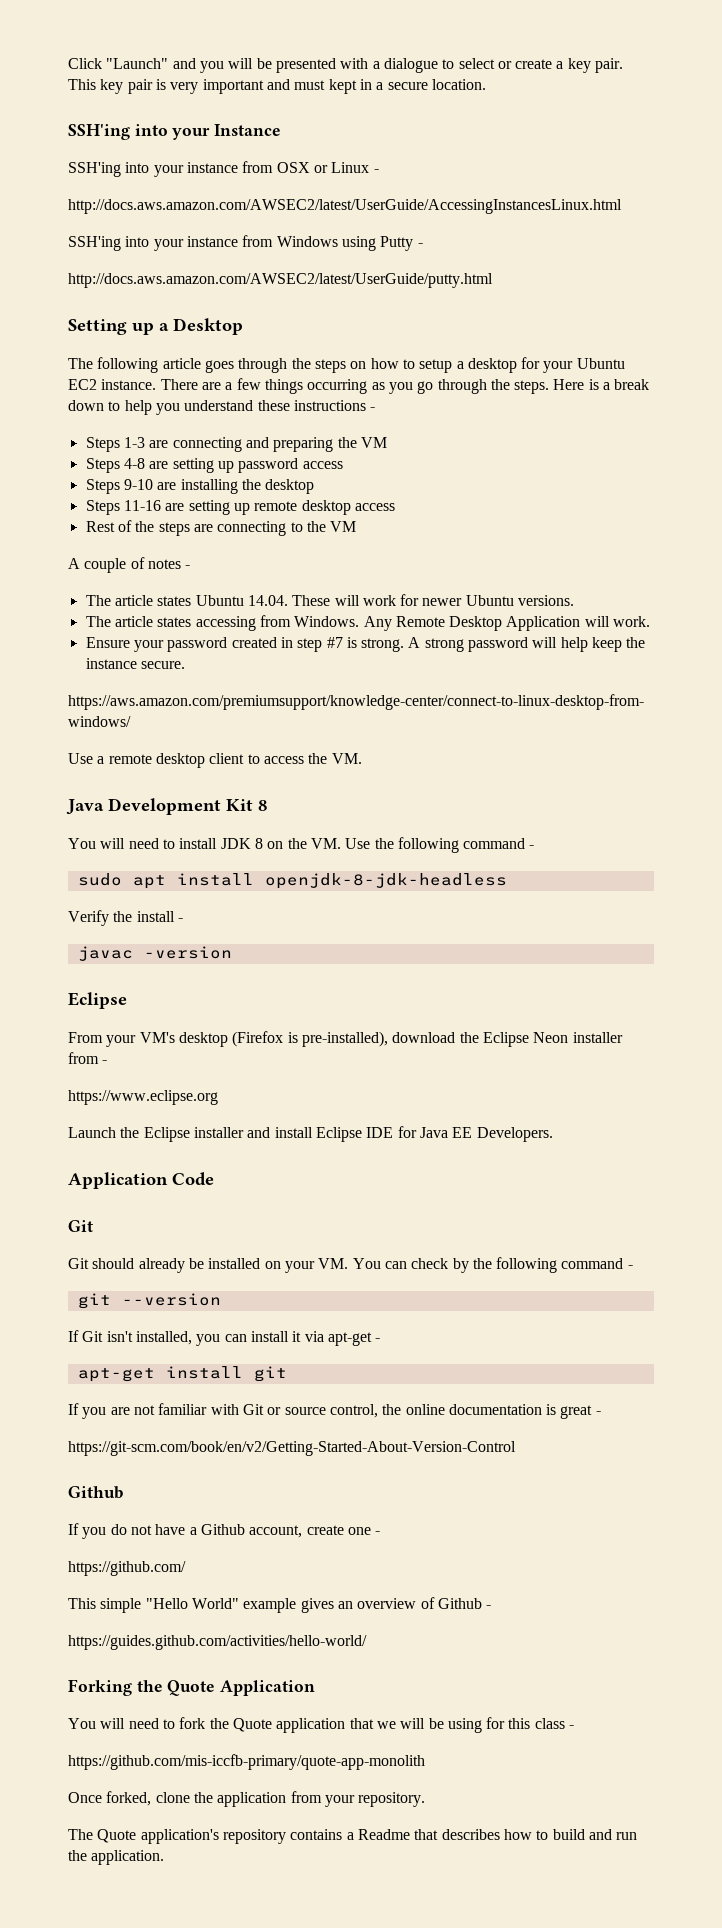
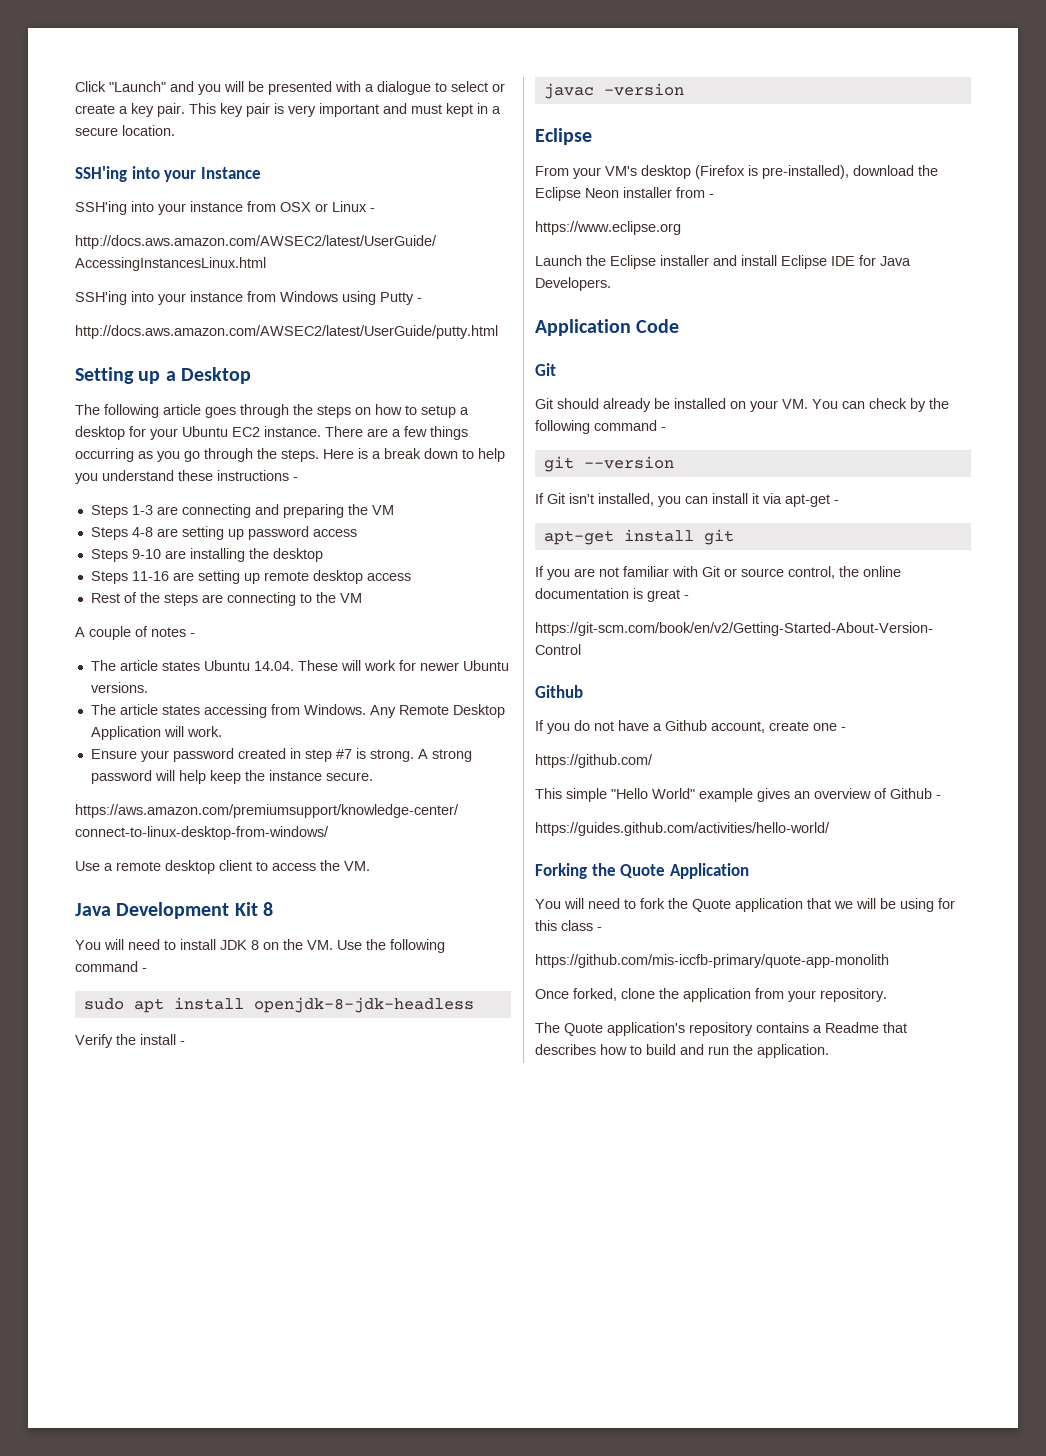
- Launch the Eclipse installer and install Eclipse IDE for Java EE Developers.
+ Launch the Eclipse installer and install Eclipse IDE for Java Developers.

